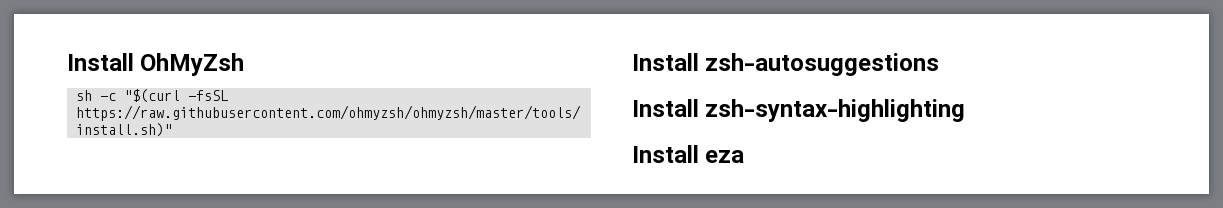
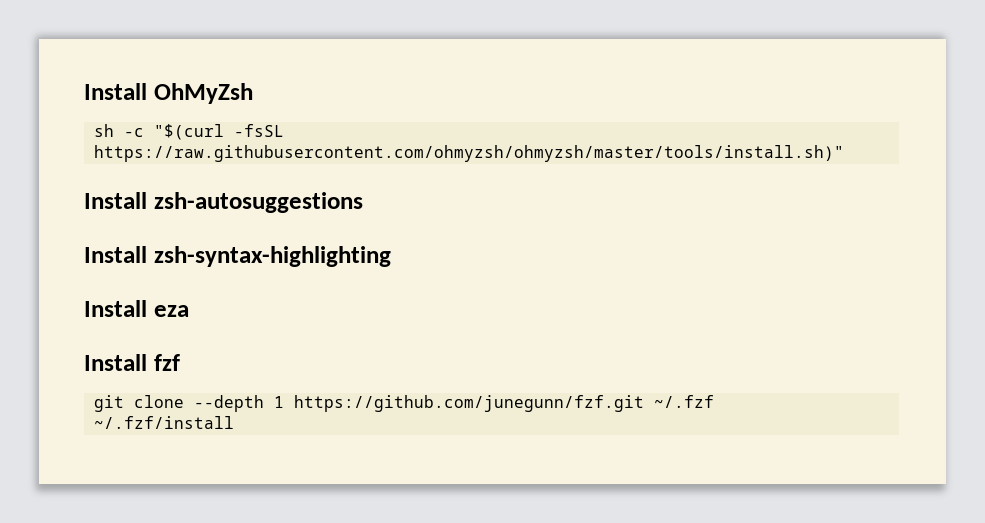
+ Install fzf
+ git clone --depth 1 https://github.com/junegunn/fzf.git ~/.fzf
+ ~/.fzf/install

